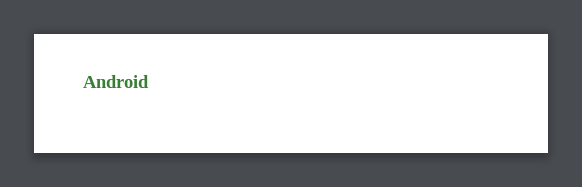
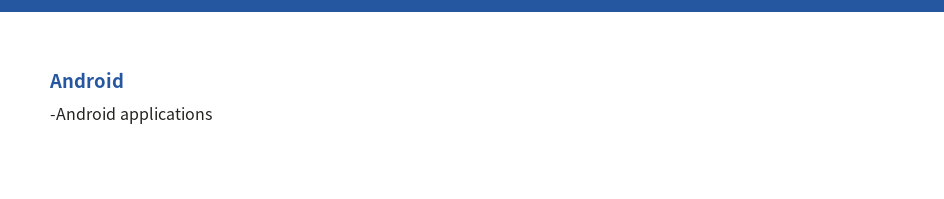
+ -Android applications

